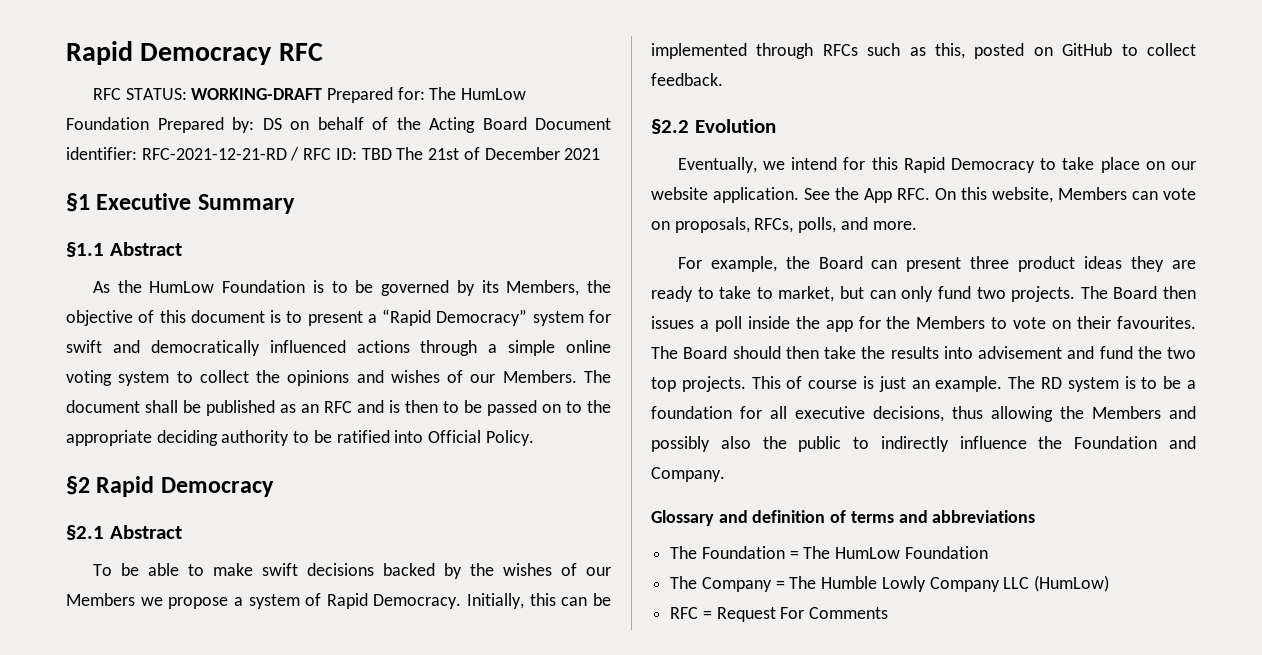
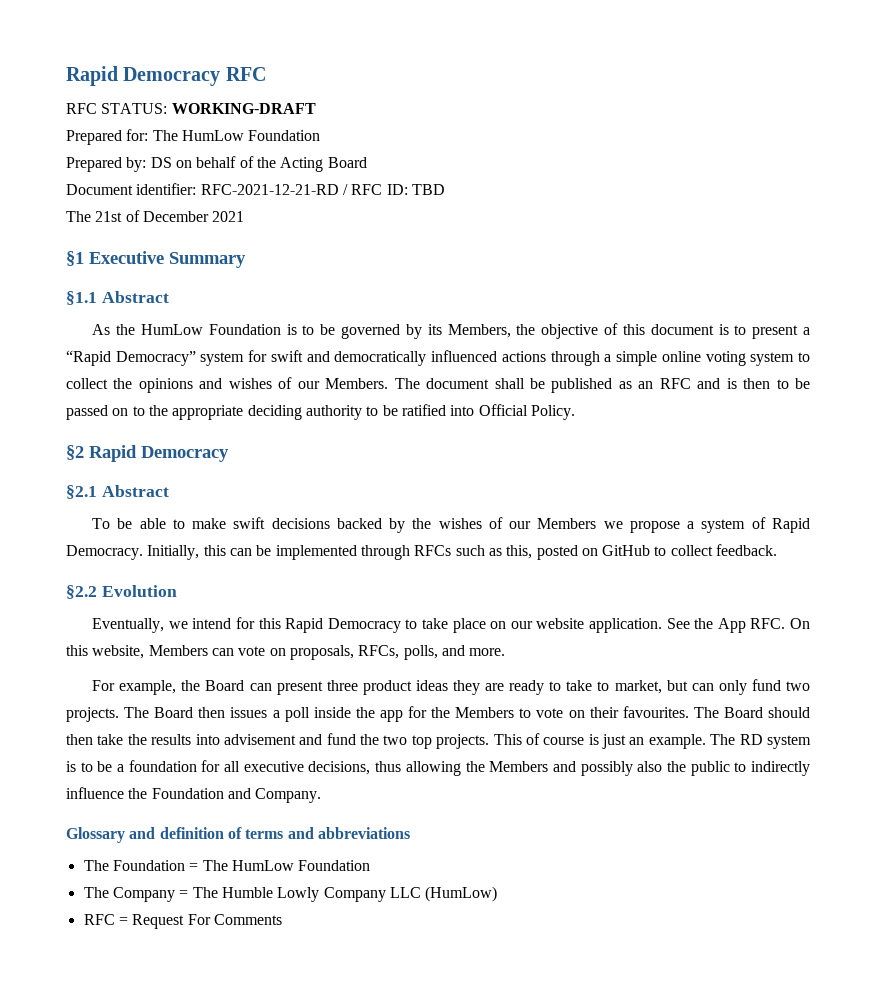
- RFC STATUS: WORKING-DRAFT Prepared for: The HumLow Foundation Prepared by: DS on behalf of the Acting Board Document identifier: RFC-2021-12-21-RD / RFC ID: TBD The 21st of December 2021
+ RFC STATUS: WORKING-DRAFT
+ Prepared for: The HumLow Foundation
+ Prepared by: DS on behalf of the Acting Board
+ Document identifier: RFC-2021-12-21-RD / RFC ID: TBD
+ The 21st of December 2021

